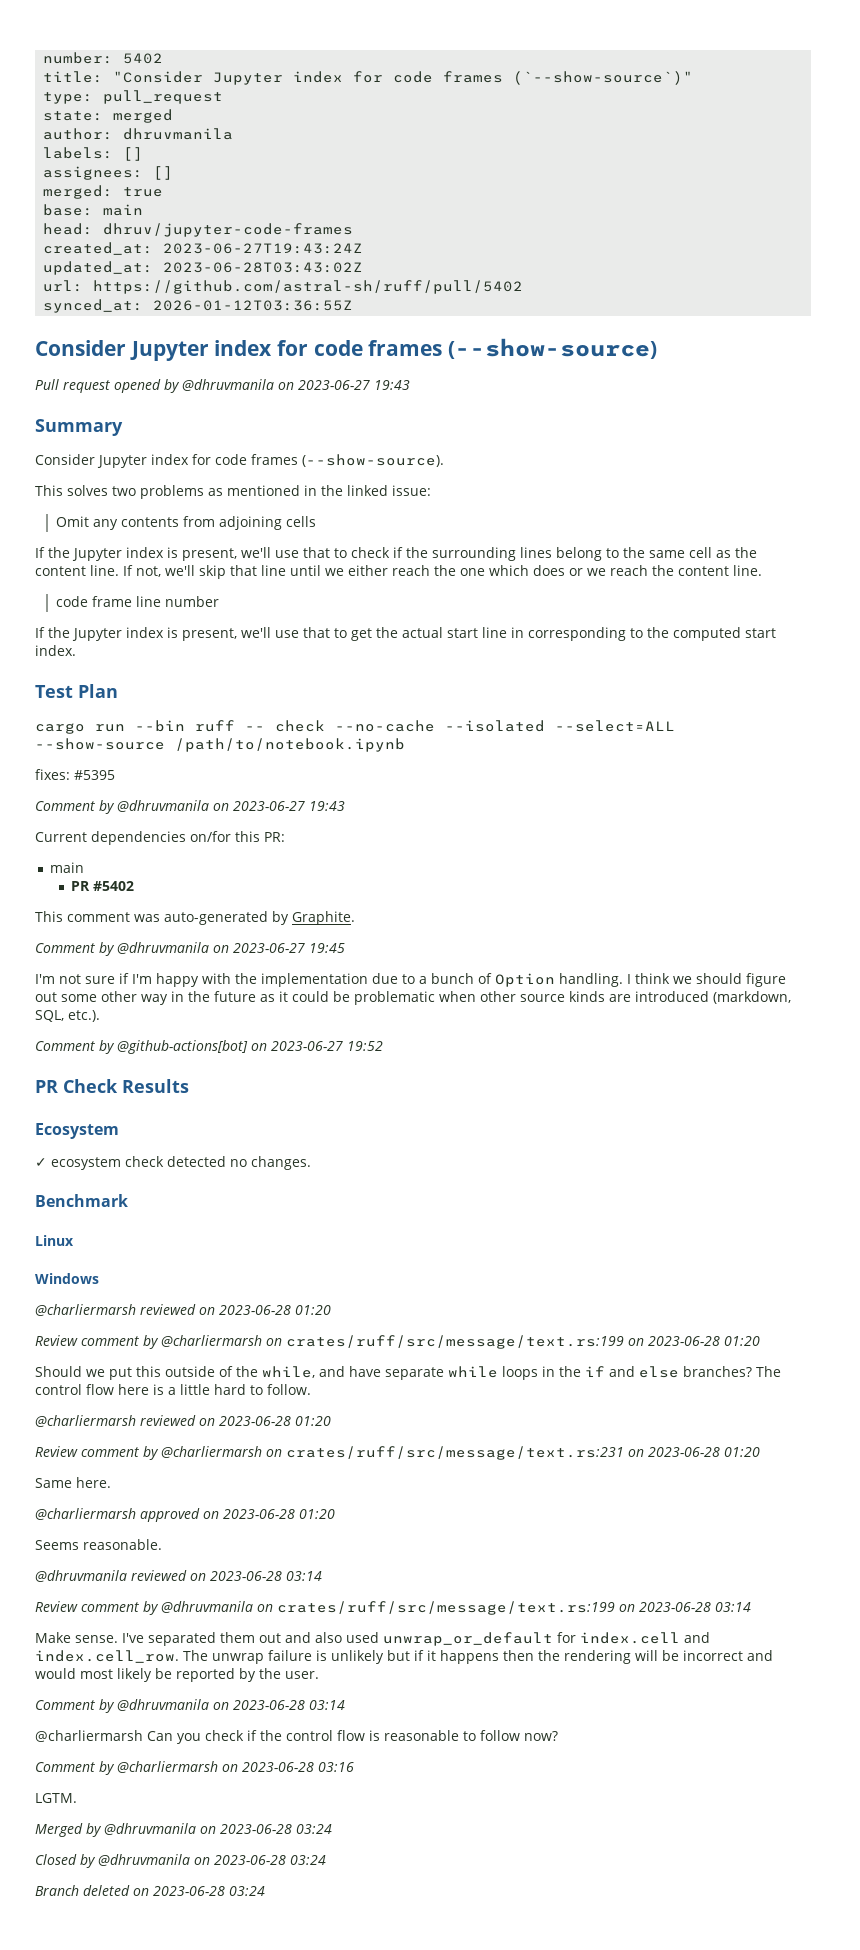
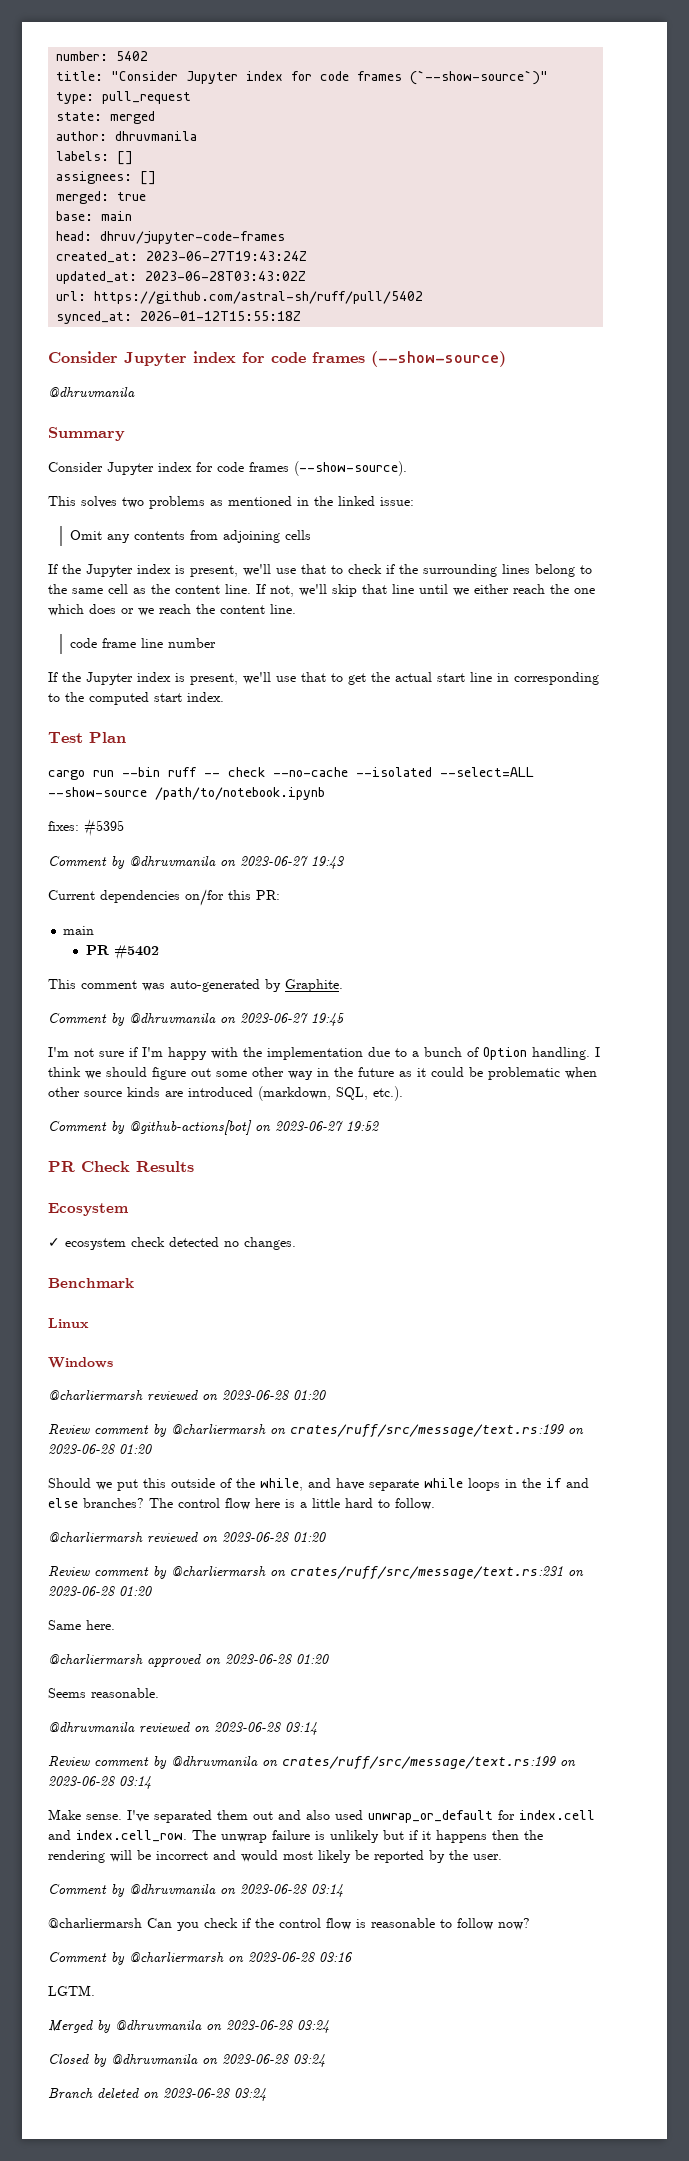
- synced_at: 2026-01-12T03:36:55Z
+ synced_at: 2026-01-12T15:55:18Z
  Consider Jupyter index for code frames (--show-source)
- Pull request opened by @dhruvmanila on 2023-06-27 19:43
+ @dhruvmanila

